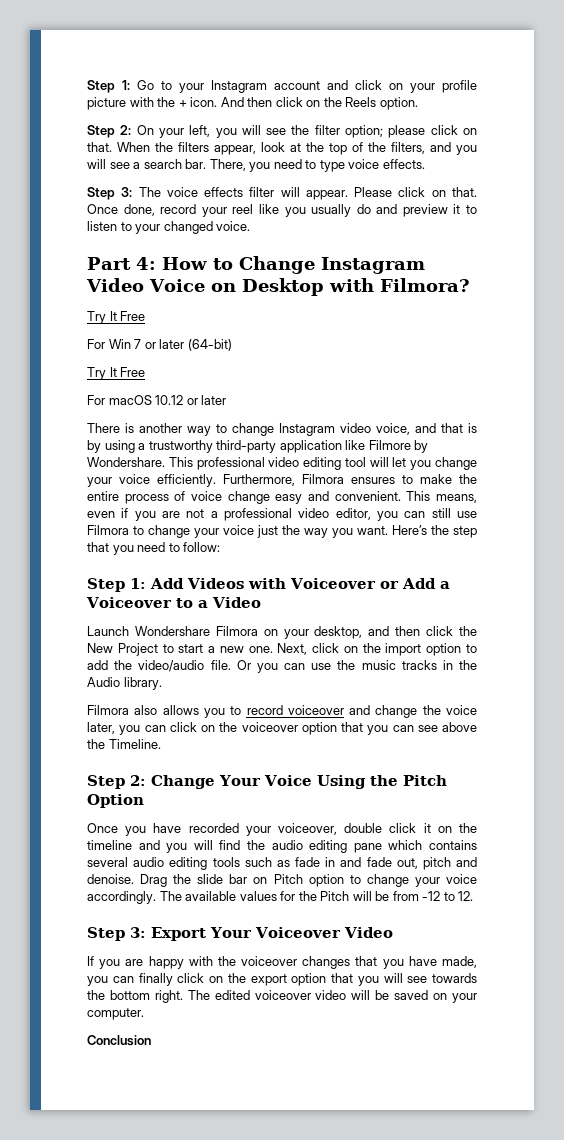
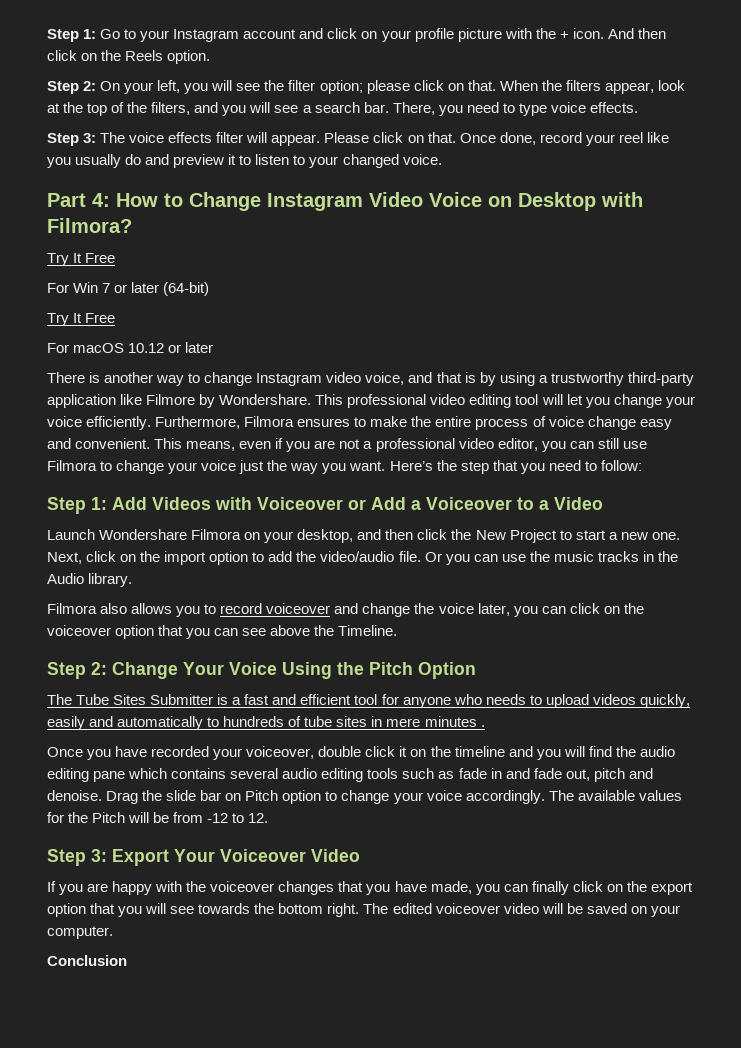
+ The Tube Sites Submitter is a fast and efficient tool for anyone who needs to upload videos quickly, easily and automatically to hundreds of tube sites in mere minutes .

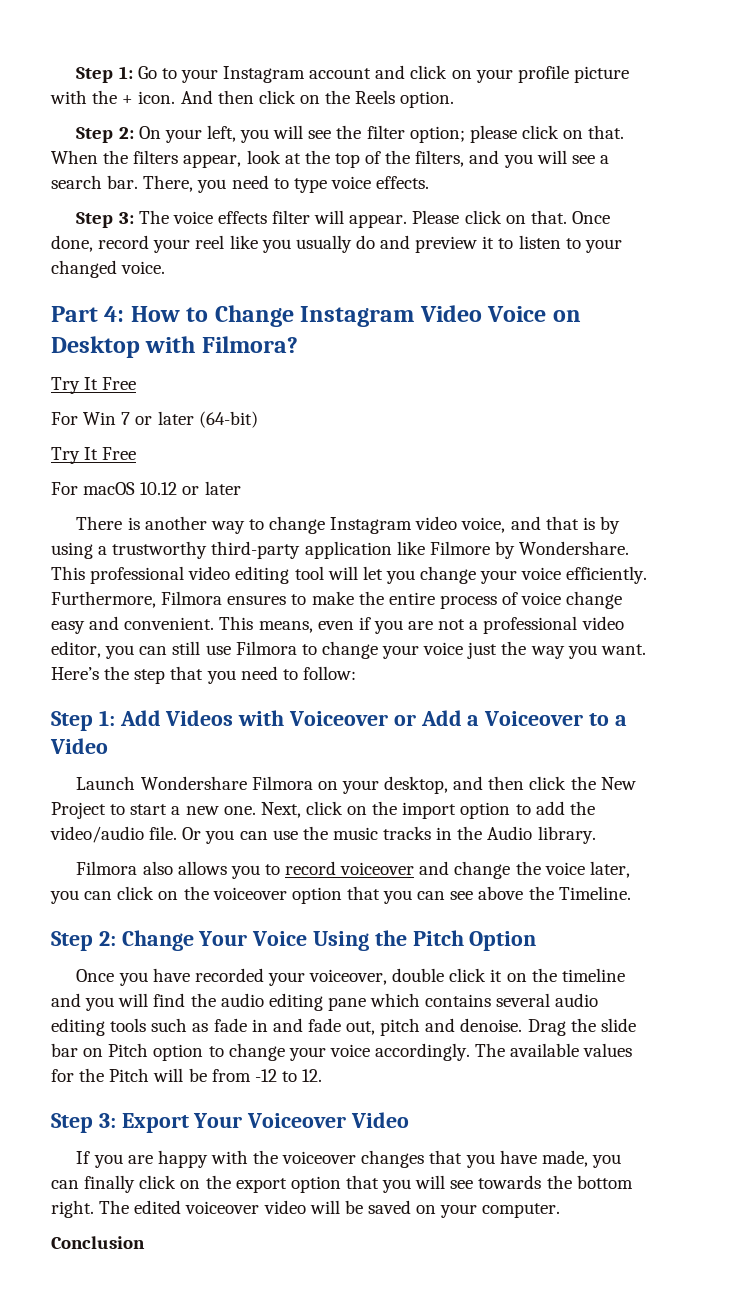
- The Tube Sites Submitter is a fast and efficient tool for anyone who needs to upload videos quickly, easily and automatically to hundreds of tube sites in mere minutes .

